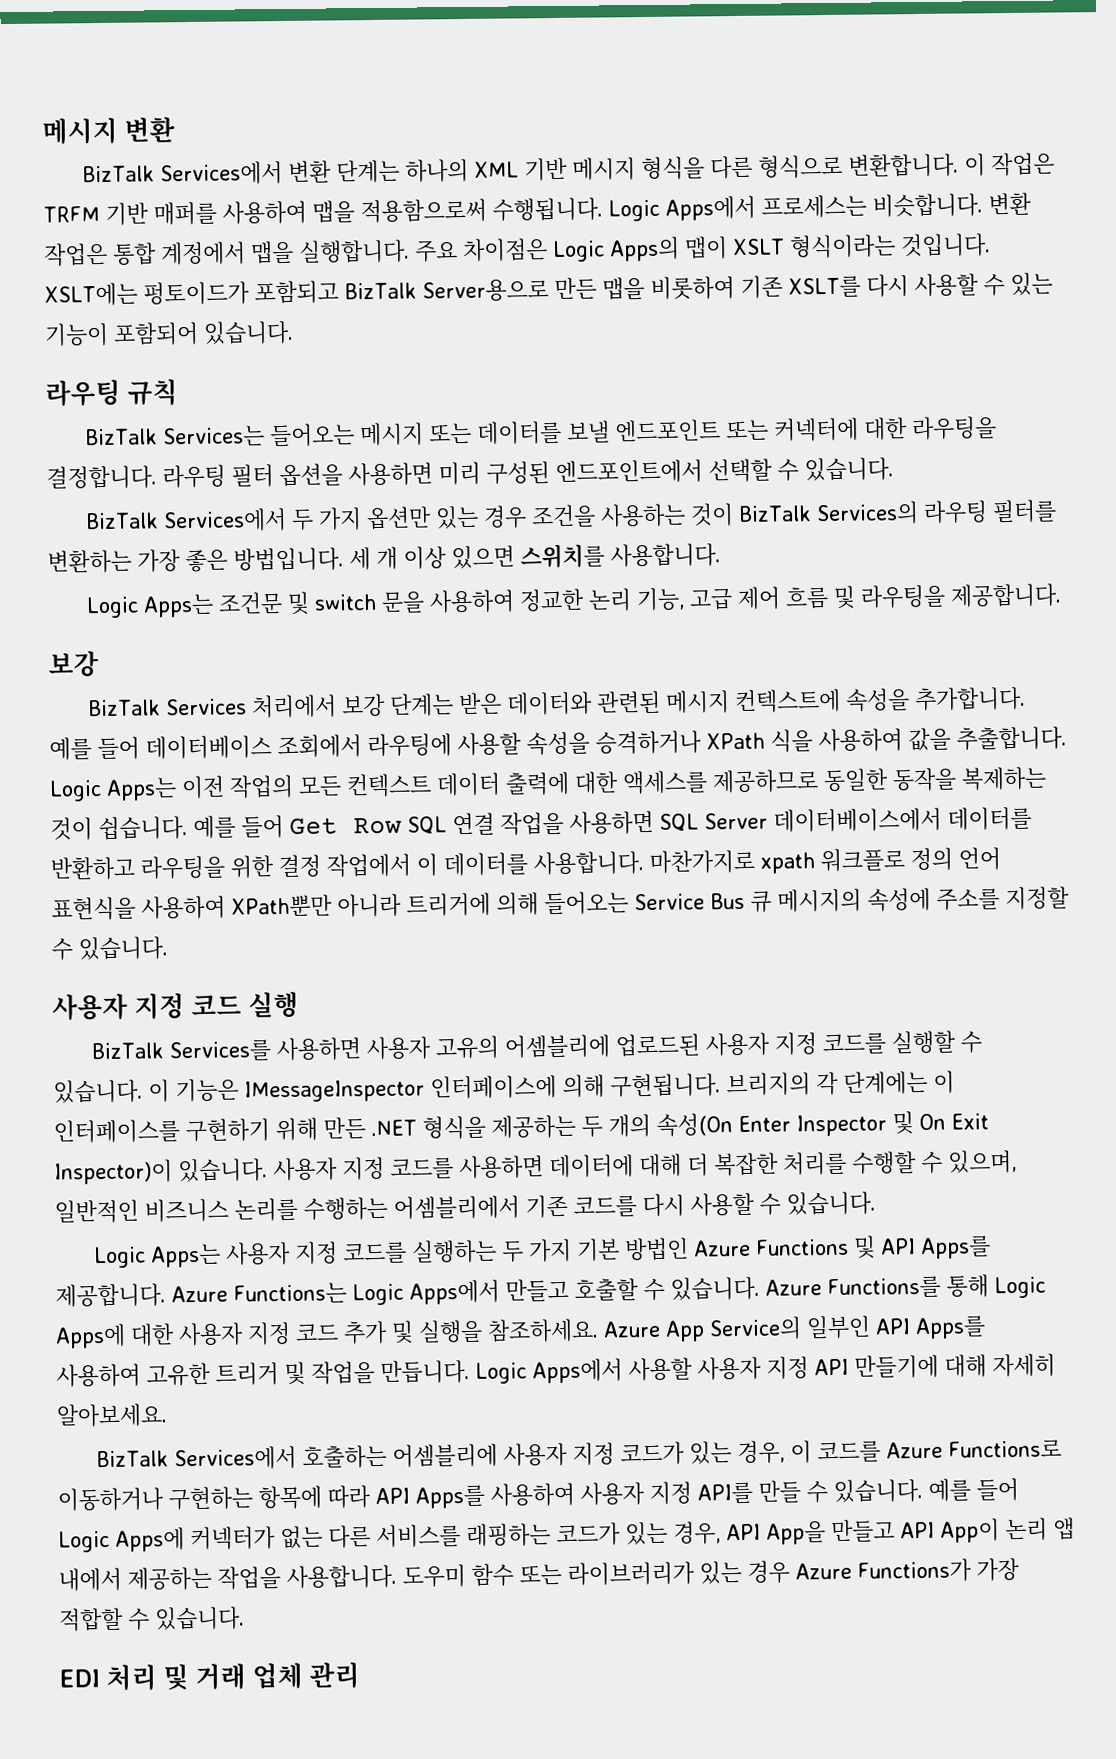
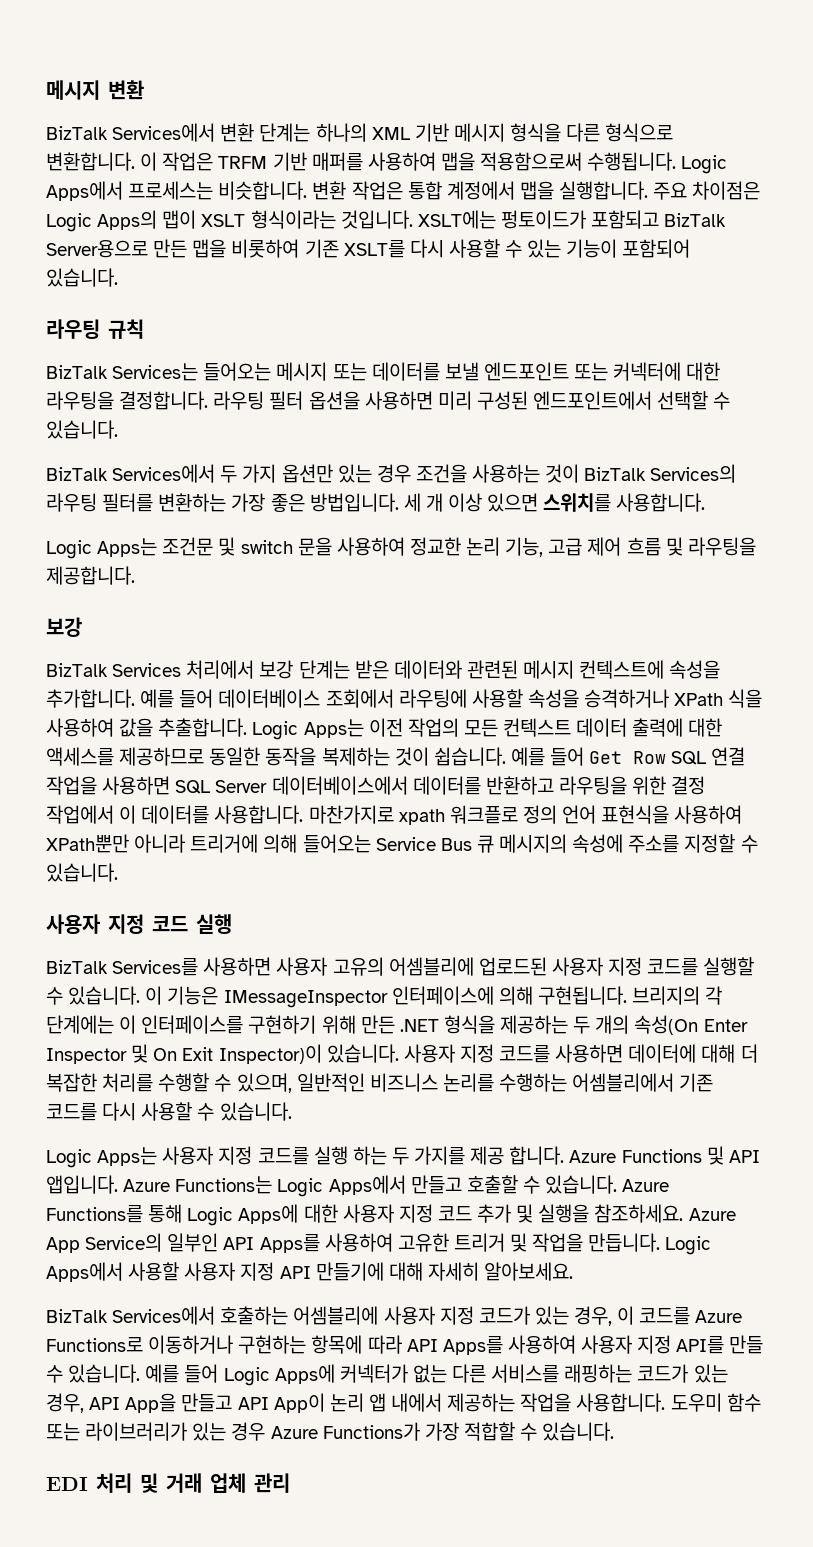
- Logic Apps는 사용자 지정 코드를 실행하는 두 가지 기본 방법인 Azure Functions 및 API Apps를 제공합니다.
+ Logic Apps는 사용자 지정 코드를 실행 하는 두 가지를 제공 합니다. Azure Functions 및 API 앱입니다.

